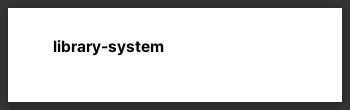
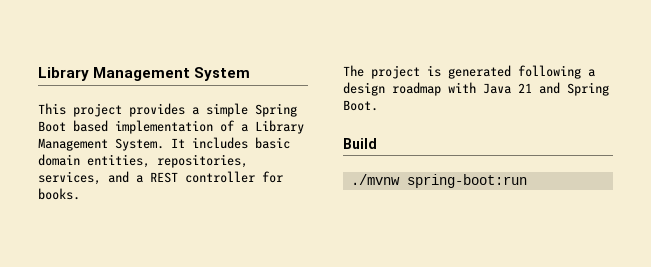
- library-system
+ Library Management System
+ This project provides a simple Spring Boot based implementation of a Library Management System. It includes basic domain entities, repositories, services, and a REST controller for books.
+ The project is generated following a design roadmap with Java 21 and Spring Boot.
+ Build
+ ./mvnw spring-boot:run

